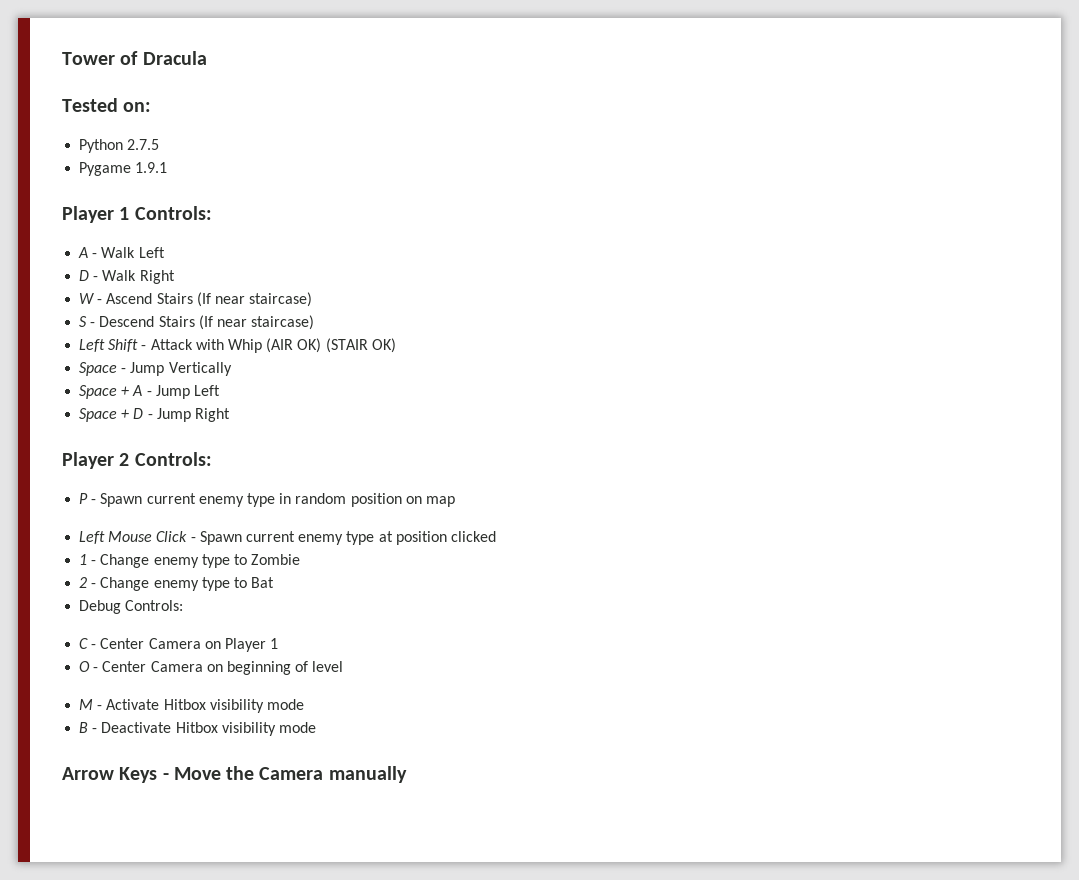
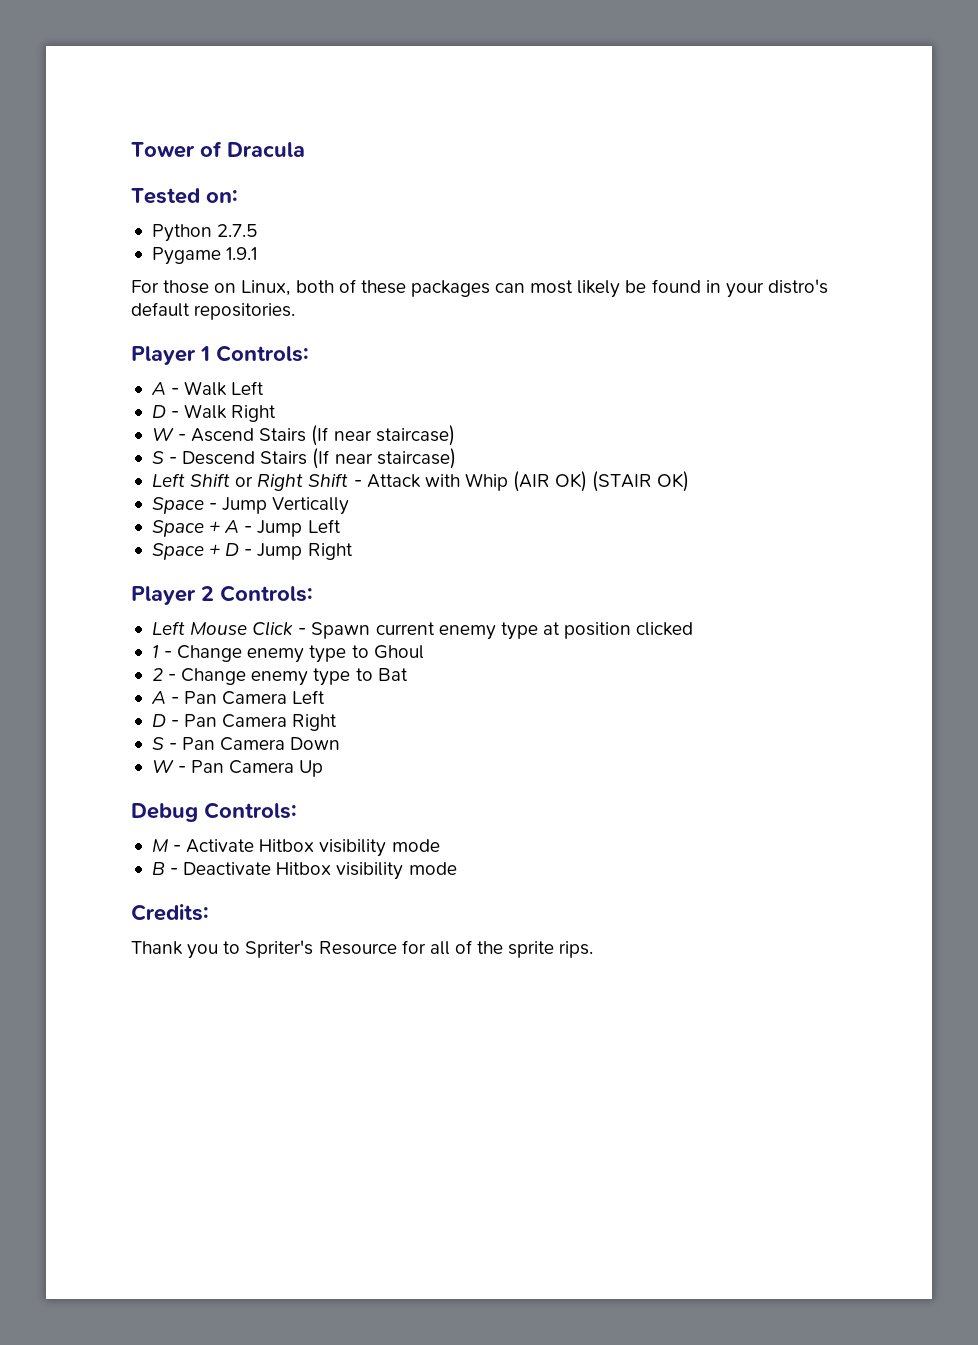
+ For those on Linux, both of these packages can most likely be found in your distro's default repositories.
- Left Shift - Attack with Whip (AIR OK) (STAIR OK)
+ Left Shift or Right Shift - Attack with Whip (AIR OK) (STAIR OK)
- P - Spawn current enemy type in random position on map
- 1 - Change enemy type to Zombie
+ 1 - Change enemy type to Ghoul
+ A - Pan Camera Left
+ D - Pan Camera Right
+ S - Pan Camera Down
+ W - Pan Camera Up
  Debug Controls:
- C - Center Camera on Player 1
- O - Center Camera on beginning of level
- Arrow Keys - Move the Camera manually
+ Credits:
+ Thank you to Spriter's Resource for all of the sprite rips.

